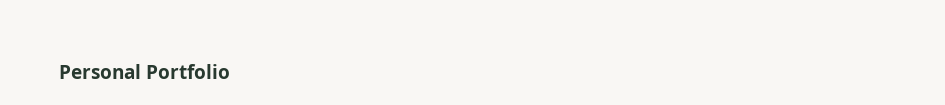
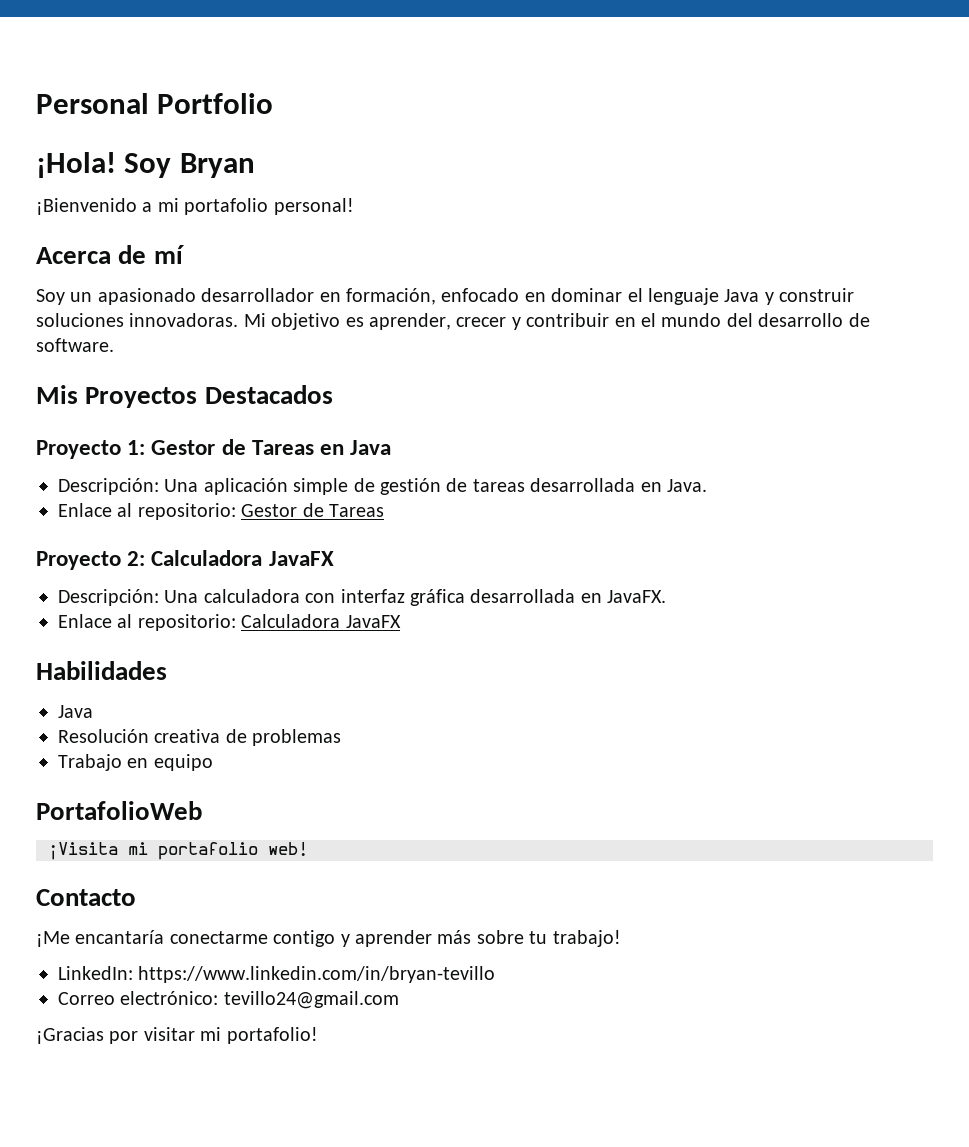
+ ¡Hola! Soy Bryan
+ ¡Bienvenido a mi portafolio personal!
+ Acerca de mí
+ Soy un apasionado desarrollador en formación, enfocado en dominar el lenguaje Java y construir soluciones innovadoras. Mi objetivo es aprender, crecer y contribuir en el mundo del desarrollo de software.
+ Mis Proyectos Destacados
+ Proyecto 1: Gestor de Tareas en Java
+ Descripción: Una aplicación simple de gestión de tareas desarrollada en Java.
+ Enlace al repositorio: Gestor de Tareas
+ Proyecto 2: Calculadora JavaFX
+ Descripción: Una calculadora con interfaz gráfica desarrollada en JavaFX.
+ Enlace al repositorio: Calculadora JavaFX
+ Habilidades
+ Java
+ Resolución creativa de problemas
+ Trabajo en equipo
+ PortafolioWeb
+ ¡Visita mi portafolio web!
+ Contacto
+ ¡Me encantaría conectarme contigo y aprender más sobre tu trabajo!
+ LinkedIn: https://www.linkedin.com/in/bryan-tevillo
+ Correo electrónico: tevillo24@gmail.com
+ ¡Gracias por visitar mi portafolio!

